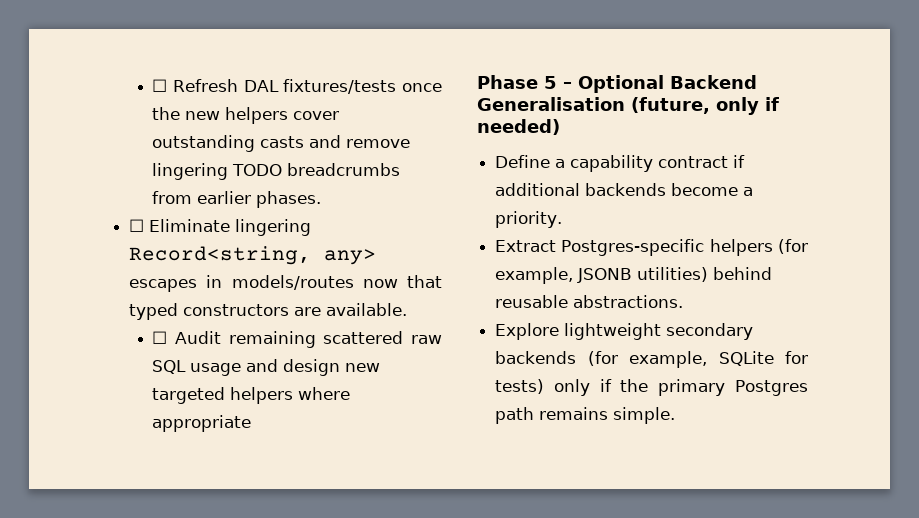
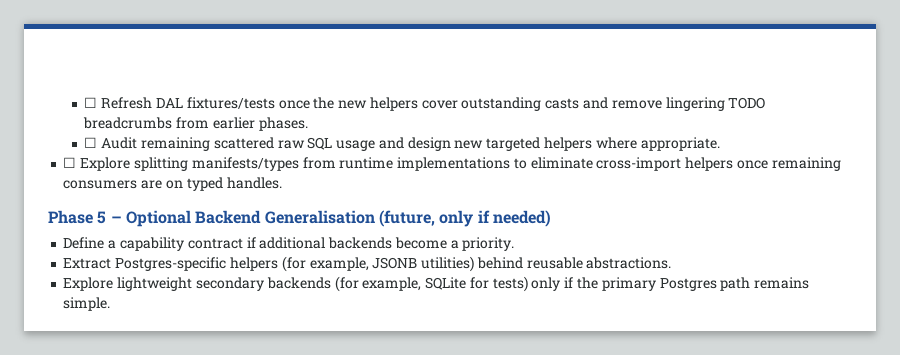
- ☐ Eliminate lingering Record<string, any> escapes in models/routes now that typed constructors are available.
- ☐ Audit remaining scattered raw SQL usage and design new targeted helpers where appropriate
+ ☐ Audit remaining scattered raw SQL usage and design new targeted helpers where appropriate.
+ ☐ Explore splitting manifests/types from runtime implementations to eliminate cross-import helpers once remaining consumers are on typed handles.

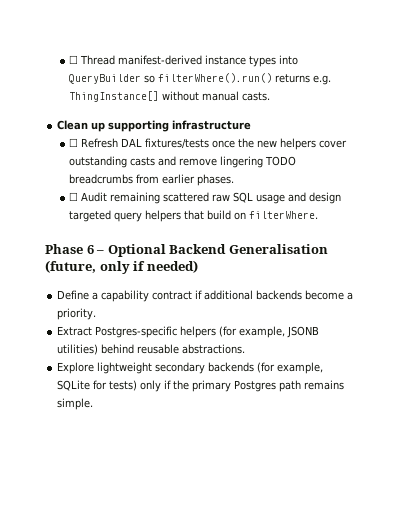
+ ☐ Thread manifest-derived instance types into QueryBuilder so filterWhere().run() returns e.g. ThingInstance[] without manual casts.
+ Clean up supporting infrastructure
- ☐ Audit remaining scattered raw SQL usage and design new targeted helpers where appropriate.
- ☐ Explore splitting manifests/types from runtime implementations to eliminate cross-import helpers once remaining consumers are on typed handles.
+ ☐ Audit remaining scattered raw SQL usage and design targeted query helpers that build on filterWhere.
- Phase 5 – Optional Backend Generalisation (future, only if needed)
+ Phase 6 – Optional Backend Generalisation (future, only if needed)

